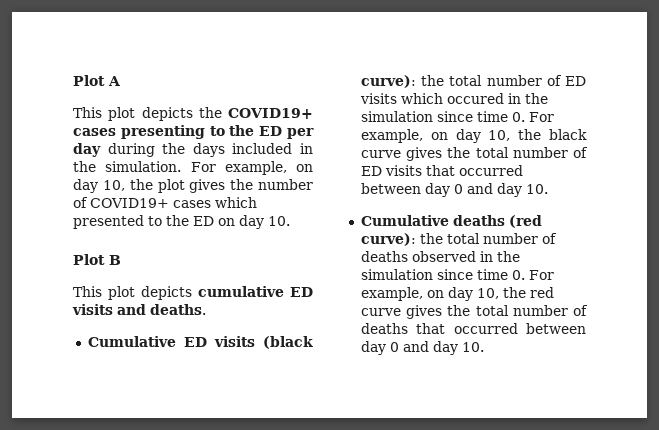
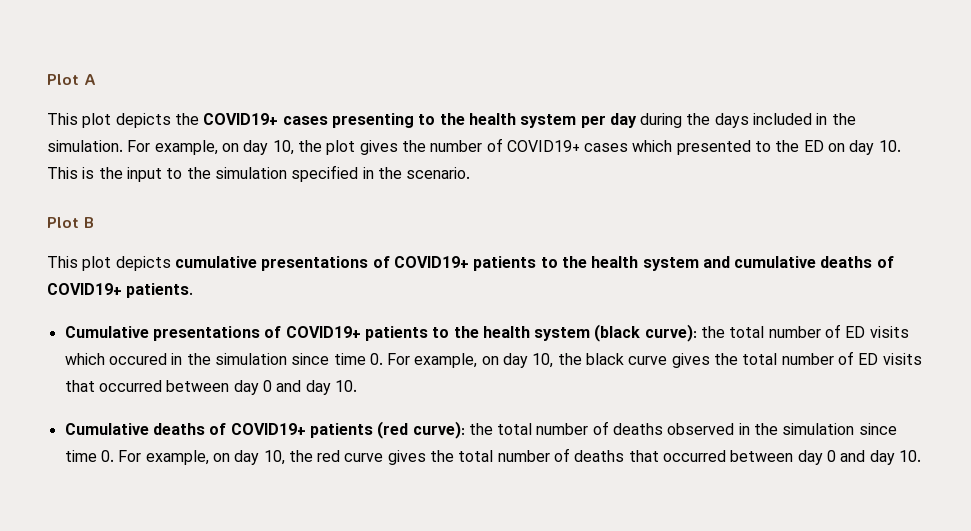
- This plot depicts the COVID19+ cases presenting to the ED per day during the days included in the simulation.
+ This plot depicts the COVID19+ cases presenting to the health system per day during the days included in the simulation.
- For example, on day 10, the plot gives the number of COVID19+ cases which presented to the ED on day 10.
+ For example, on day 10, the plot gives the number of COVID19+ cases which presented to the ED on day 10. This is the input to the simulation specified in the scenario.
- This plot depicts cumulative ED visits and deaths.
- Cumulative ED visits (black curve): the total number of ED visits which occured in the simulation since time 0. For example, on day 10, the black curve gives the total number of ED visits that occurred between day 0 and day 10.
+ This plot depicts cumulative presentations of COVID19+ patients to the health system and cumulative deaths of COVID19+ patients.
+ Cumulative presentations of COVID19+ patients to the health system (black curve): the total number of ED visits which occured in the simulation since time 0. For example, on day 10, the black curve gives the total number of ED visits that occurred between day 0 and day 10.
- Cumulative deaths (red curve): the total number of deaths observed in the simulation since time 0. For example, on day 10, the red curve gives the total number of deaths that occurred between day 0 and day 10.
+ Cumulative deaths of COVID19+ patients (red curve): the total number of deaths observed in the simulation since time 0. For example, on day 10, the red curve gives the total number of deaths that occurred between day 0 and day 10.

